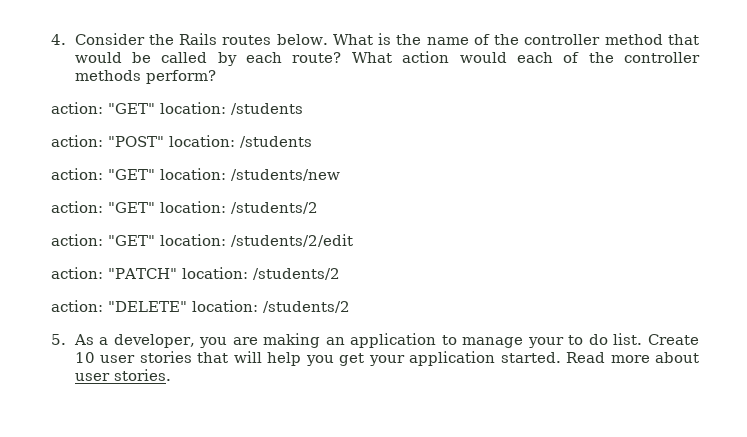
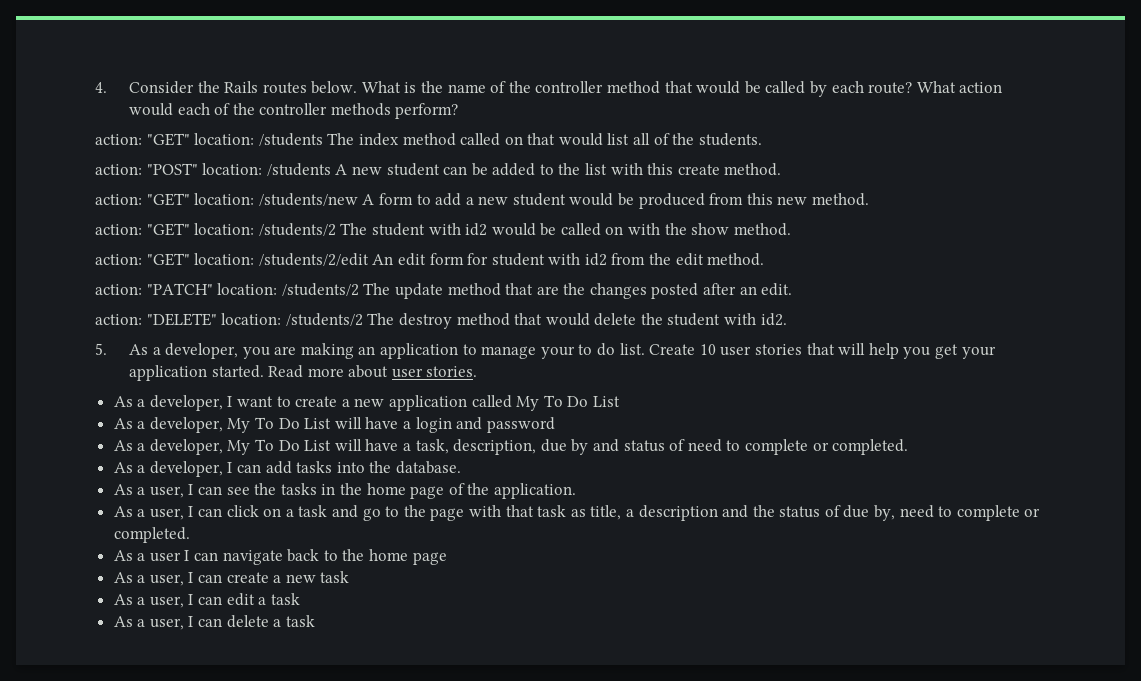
- action: "GET" location: /students
- action: "POST" location: /students
- action: "GET" location: /students/new
- action: "GET" location: /students/2
- action: "GET" location: /students/2/edit
- action: "PATCH" location: /students/2
- action: "DELETE" location: /students/2
+ action: "GET" location: /students The index method called on that would list all of the students.
+ action: "POST" location: /students A new student can be added to the list with this create method.
+ action: "GET" location: /students/new A form to add a new student would be produced from this new method.
+ action: "GET" location: /students/2 The student with id2 would be called on with the show method.
+ action: "GET" location: /students/2/edit An edit form for student with id2 from the edit method.
+ action: "PATCH" location: /students/2 The update method that are the changes posted after an edit.
+ action: "DELETE" location: /students/2 The destroy method that would delete the student with id2.
+ As a developer, I want to create a new application called My To Do List
+ As a developer, My To Do List will have a login and password
+ As a developer, My To Do List will have a task, description, due by and status of need to complete or completed.
+ As a developer, I can add tasks into the database.
+ As a user, I can see the tasks in the home page of the application.
+ As a user, I can click on a task and go to the page with that task as title, a description and the status of due by, need to complete or completed.
+ As a user I can navigate back to the home page
+ As a user, I can create a new task
+ As a user, I can edit a task
+ As a user, I can delete a task

